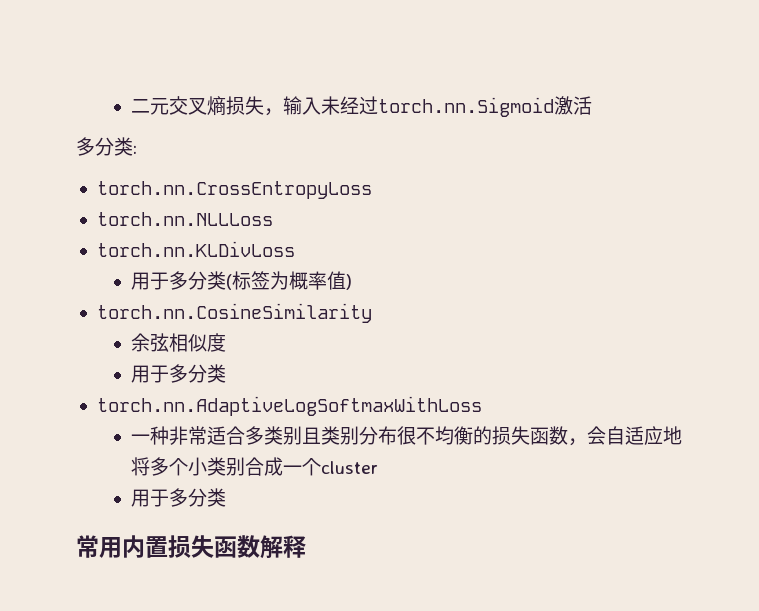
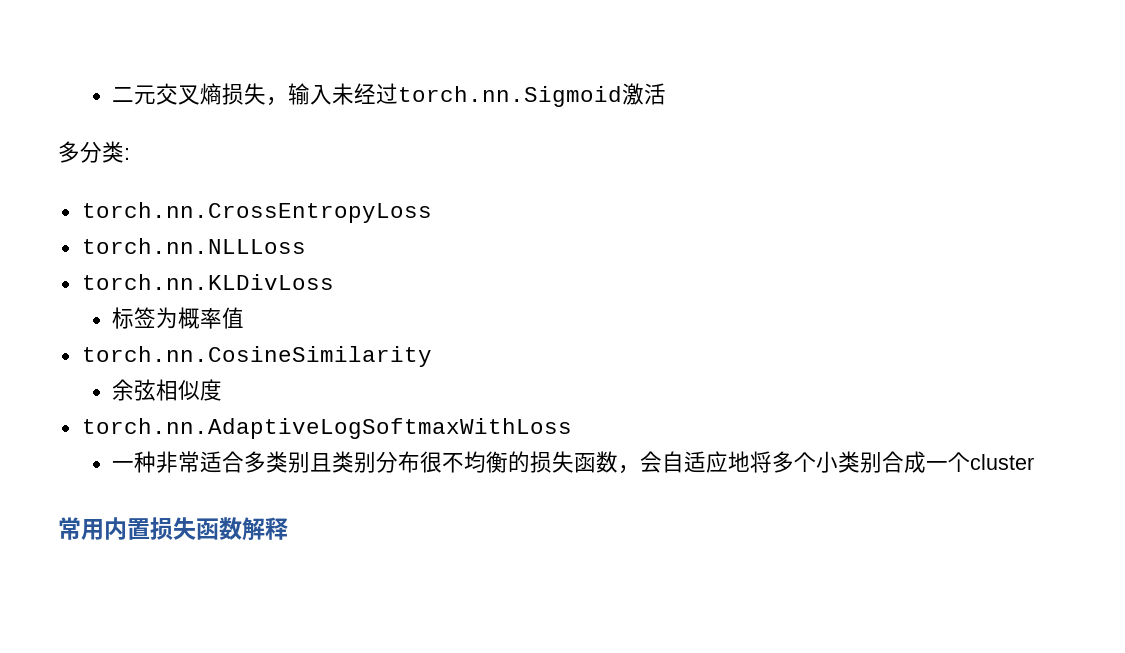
- 用于多分类(标签为概率值)
+ 标签为概率值
  余弦相似度
- 用于多分类
  一种非常适合多类别且类别分布很不均衡的损失函数，会自适应地将多个小类别合成一个cluster
- 用于多分类

